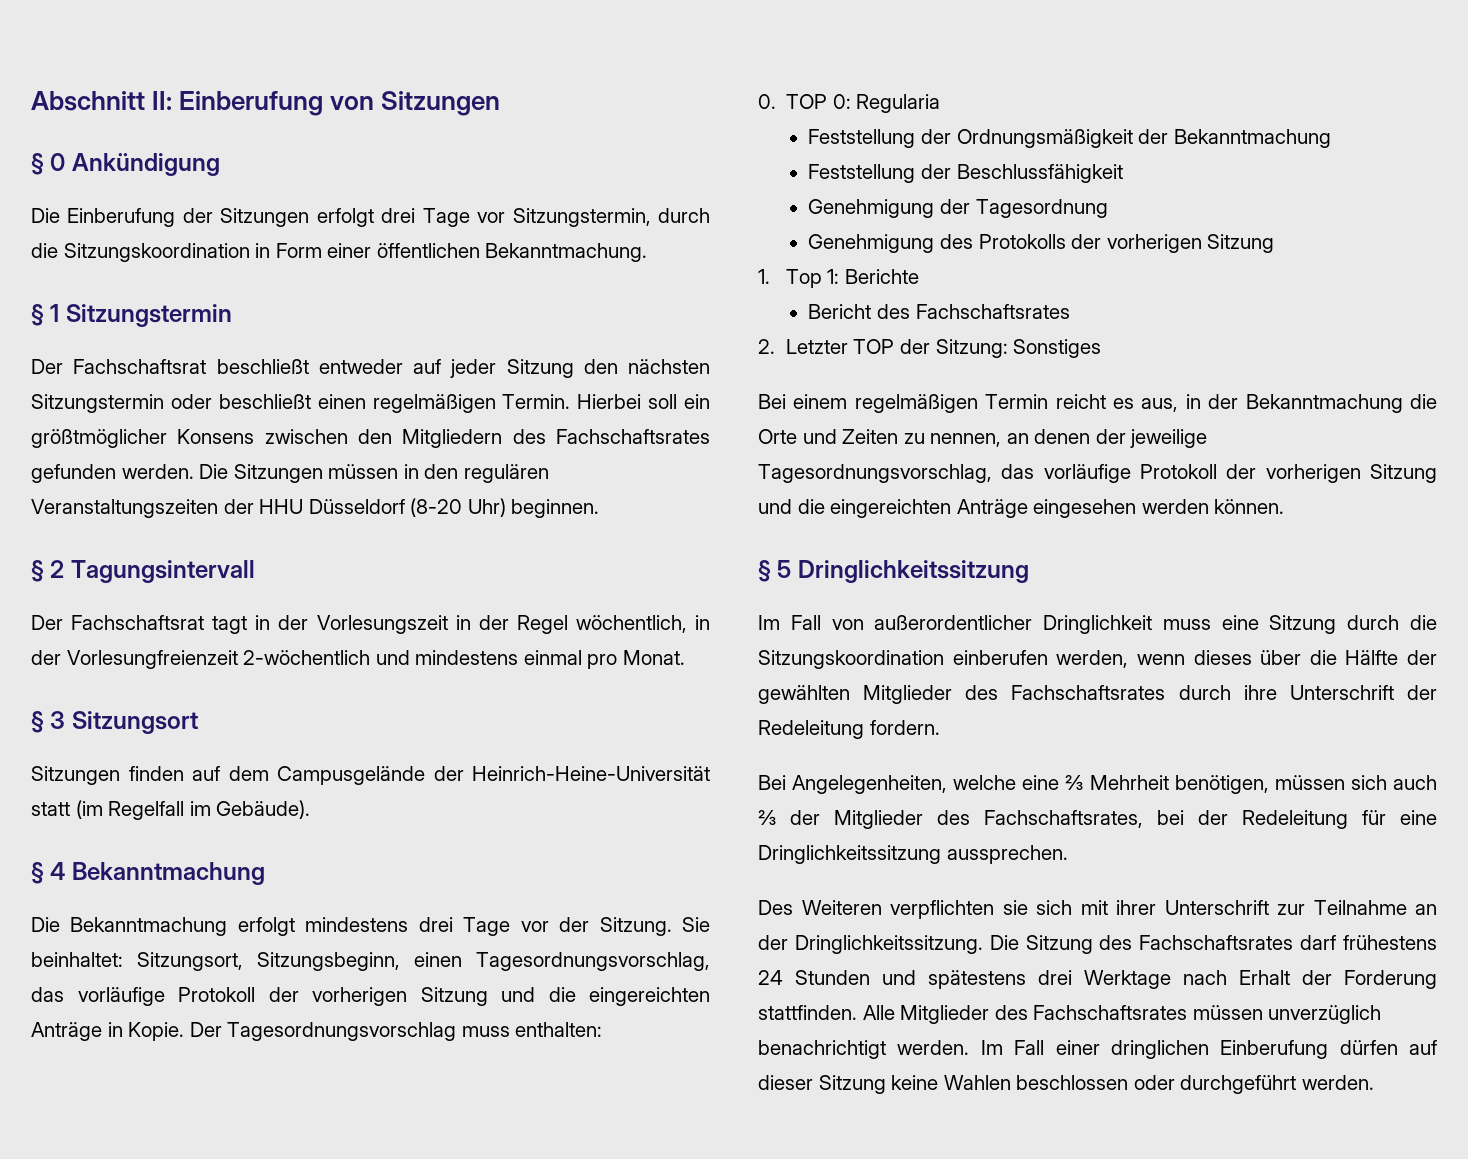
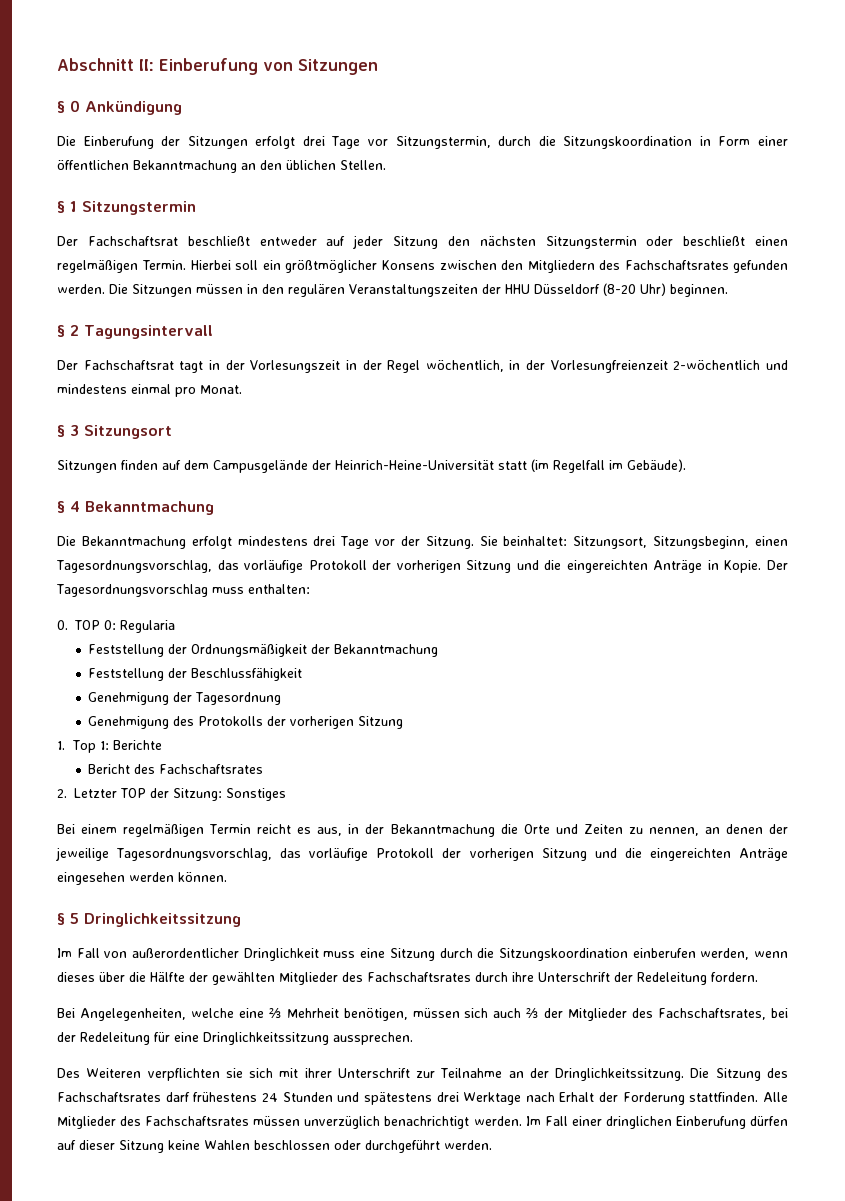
- Die Einberufung der Sitzungen erfolgt drei Tage vor Sitzungstermin, durch die Sitzungskoordination in Form einer öffentlichen Bekanntmachung.
+ Die Einberufung der Sitzungen erfolgt drei Tage vor Sitzungstermin, durch die Sitzungskoordination in Form einer öffentlichen Bekanntmachung an den üblichen Stellen.

